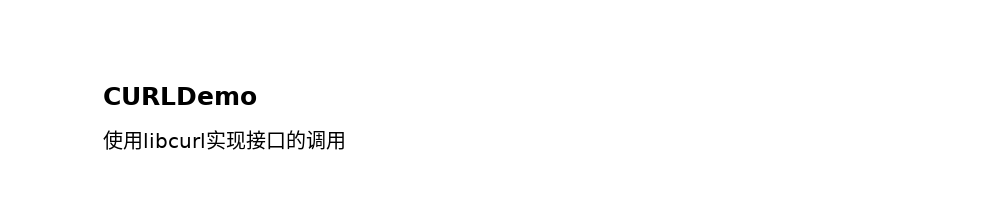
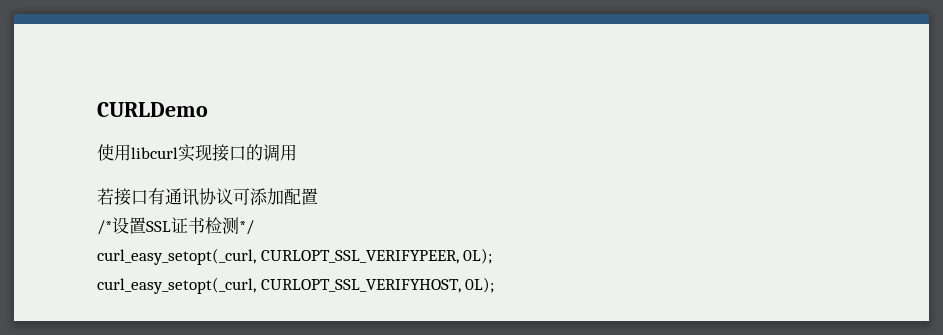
+ 若接口有通讯协议可添加配置
+ /*设置SSL证书检测*/
+ curl_easy_setopt(_curl, CURLOPT_SSL_VERIFYPEER, 0L);
+ curl_easy_setopt(_curl, CURLOPT_SSL_VERIFYHOST, 0L);

